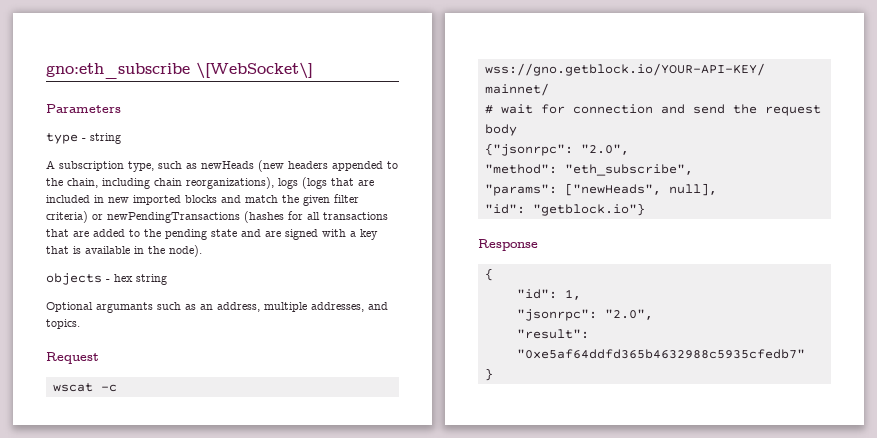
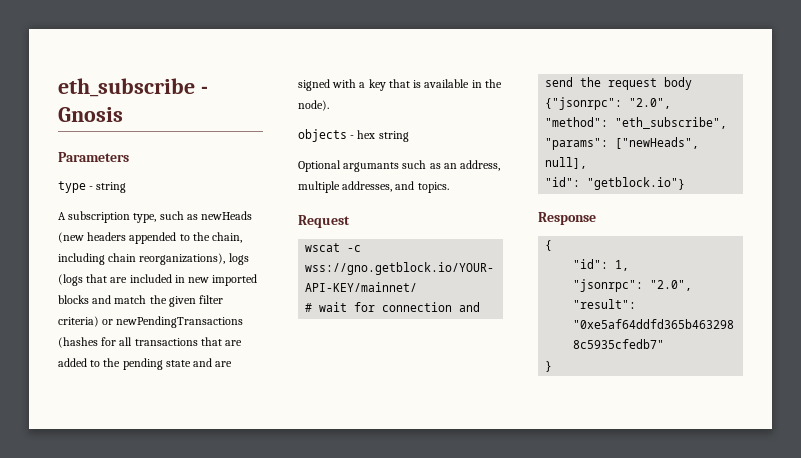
- gno:eth_subscribe \[WebSocket\]
+ eth_subscribe - Gnosis

